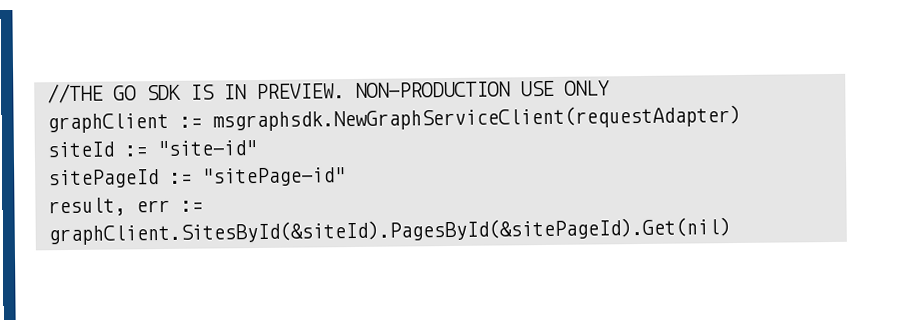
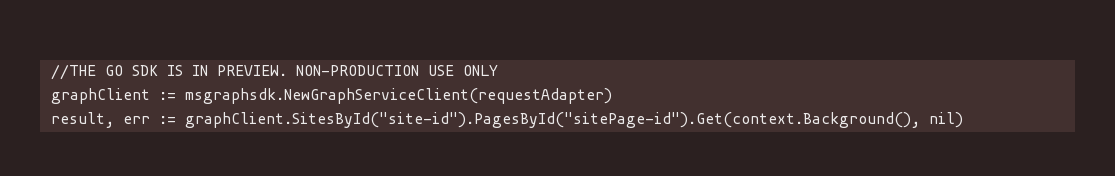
- siteId := "site-id"
- sitePageId := "sitePage-id"
- result, err := graphClient.SitesById(&siteId).PagesById(&sitePageId).Get(nil)
+ result, err := graphClient.SitesById("site-id").PagesById("sitePage-id").Get(context.Background(), nil)

